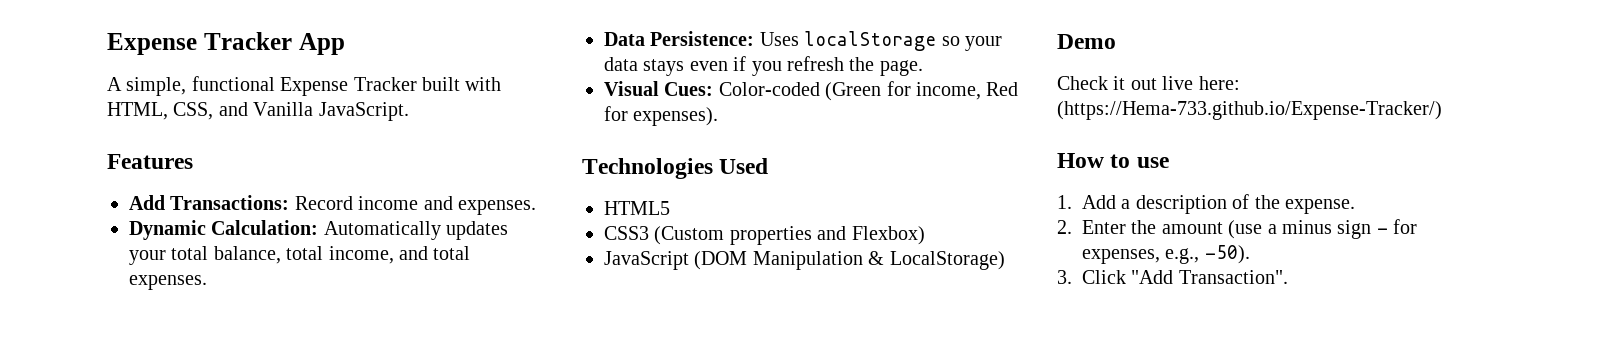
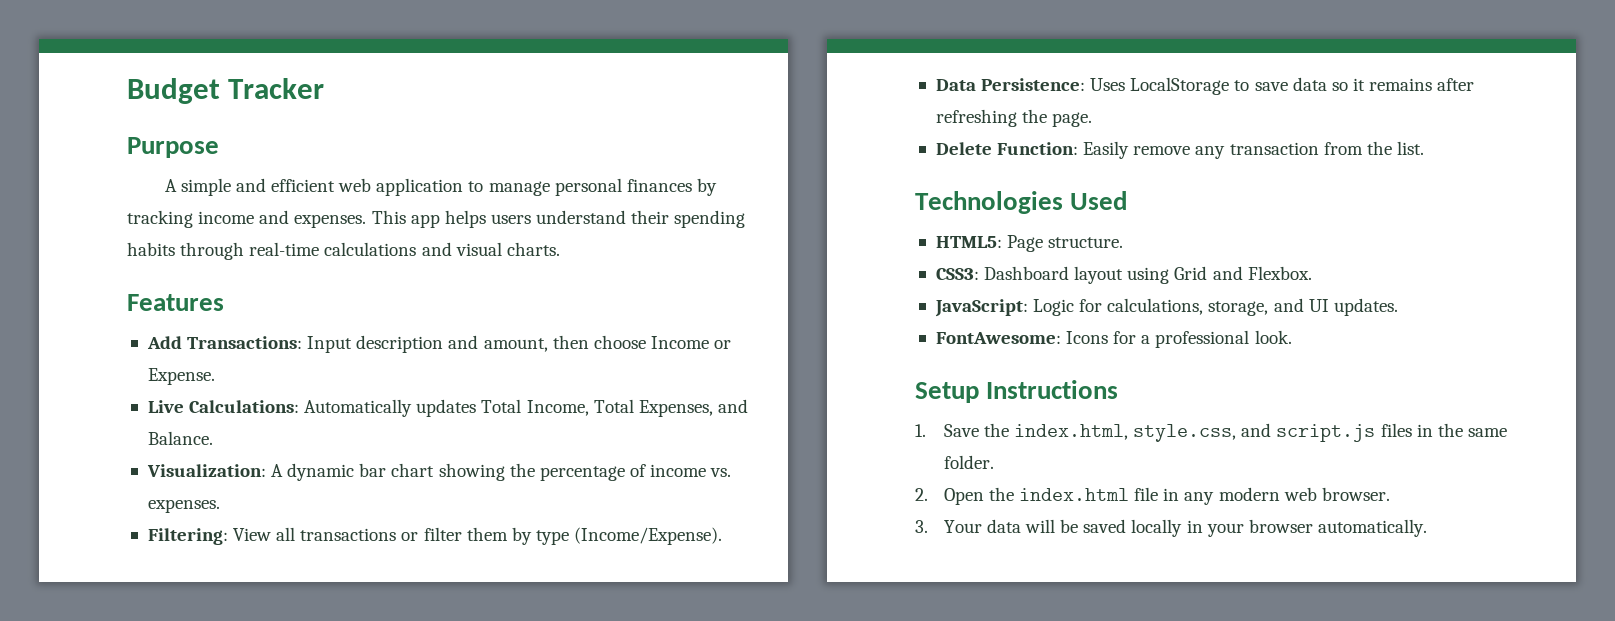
- Expense Tracker App
- A simple, functional Expense Tracker built with HTML, CSS, and Vanilla JavaScript.
+ Budget Tracker
+ Purpose
+ A simple and efficient web application to manage personal finances by tracking income and expenses. This app helps users understand their spending habits through real-time calculations and visual charts.
  Features
- Add Transactions: Record income and expenses.
- Dynamic Calculation: Automatically updates your total balance, total income, and total expenses.
- Data Persistence: Uses localStorage so your data stays even if you refresh the page.
- Visual Cues: Color-coded (Green for income, Red for expenses).
+ Add Transactions: Input description and amount, then choose Income or Expense.
+ Live Calculations: Automatically updates Total Income, Total Expenses, and Balance.
+ Visualization: A dynamic bar chart showing the percentage of income vs. expenses.
+ Filtering: View all transactions or filter them by type (Income/Expense).
+ Data Persistence: Uses LocalStorage to save data so it remains after refreshing the page.
+ Delete Function: Easily remove any transaction from the list.
  Technologies Used
- HTML5
- CSS3 (Custom properties and Flexbox)
- JavaScript (DOM Manipulation & LocalStorage)
- Demo
- Check it out live here: (https://Hema-733.github.io/Expense-Tracker/)
- How to use
- 1. Add a description of the expense.
- 2. Enter the amount (use a minus sign - for expenses, e.g., -50).
- 3. Click "Add Transaction".
+ HTML5: Page structure.
+ CSS3: Dashboard layout using Grid and Flexbox.
+ JavaScript: Logic for calculations, storage, and UI updates.
+ FontAwesome: Icons for a professional look.
+ Setup Instructions
+ 1. Save the index.html, style.css, and script.js files in the same folder.
+ 2. Open the index.html file in any modern web browser.
+ 3. Your data will be saved locally in your browser automatically.

